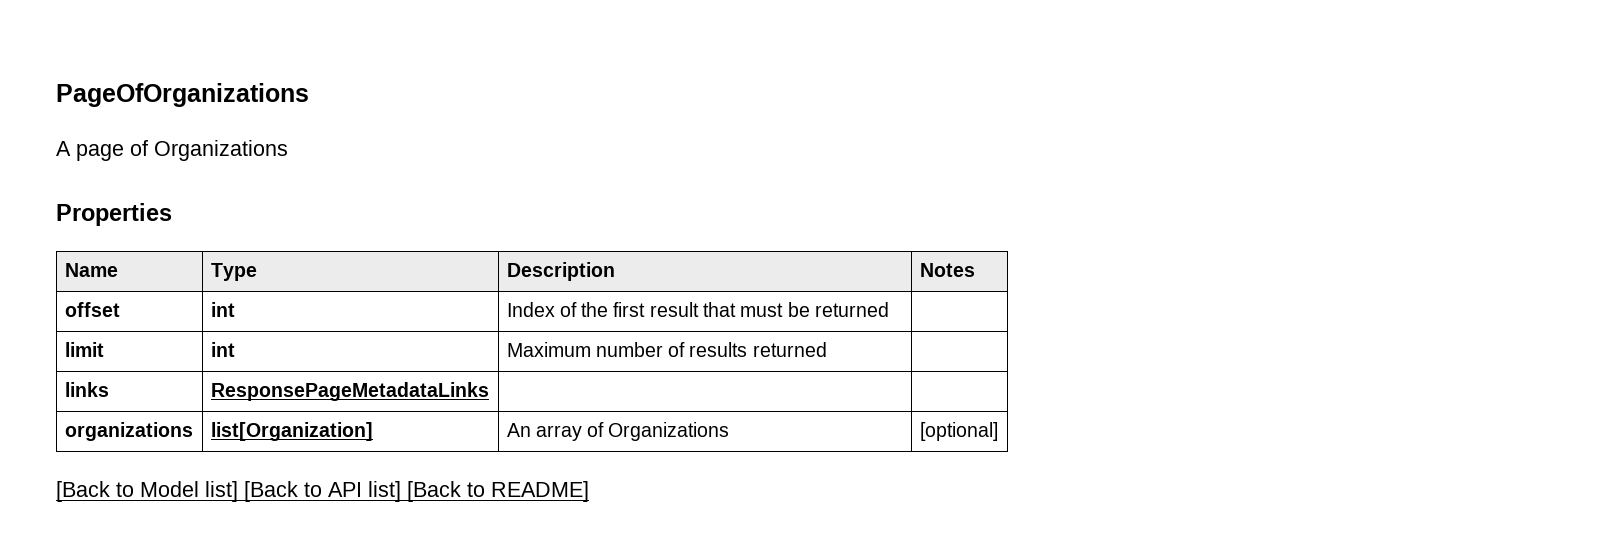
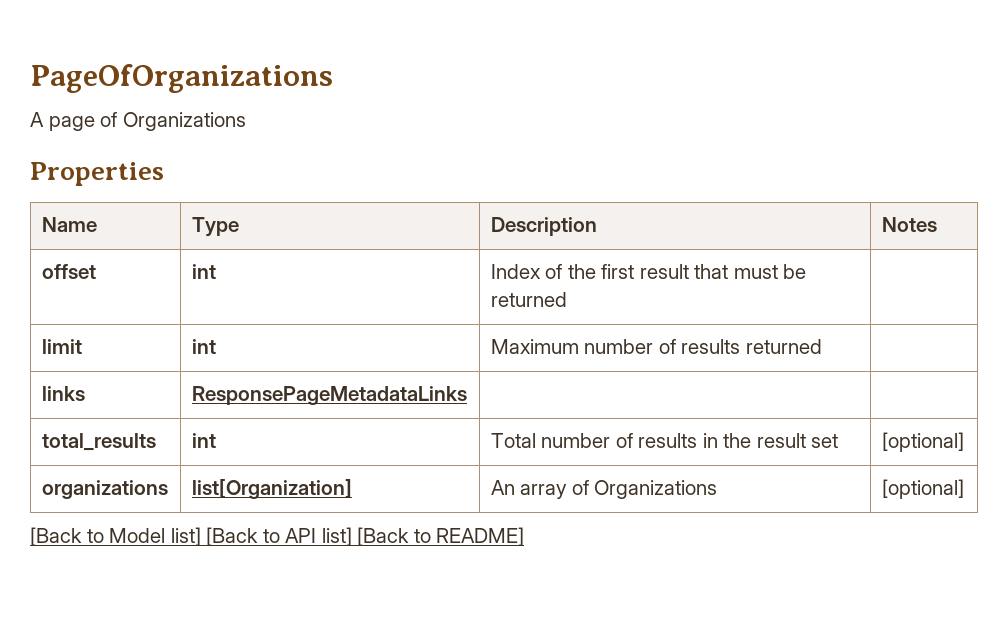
+ total_results | int | Total number of results in the result set | [optional]

